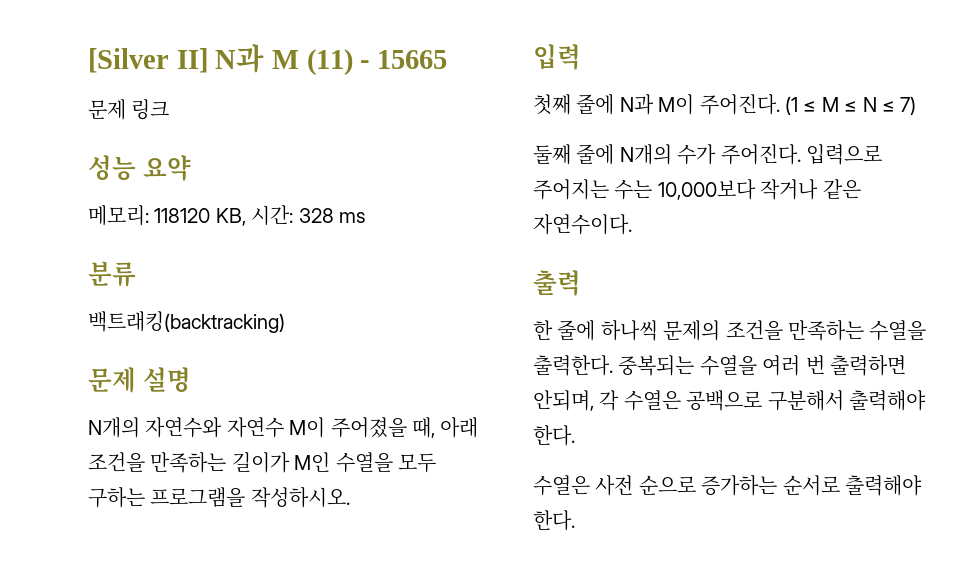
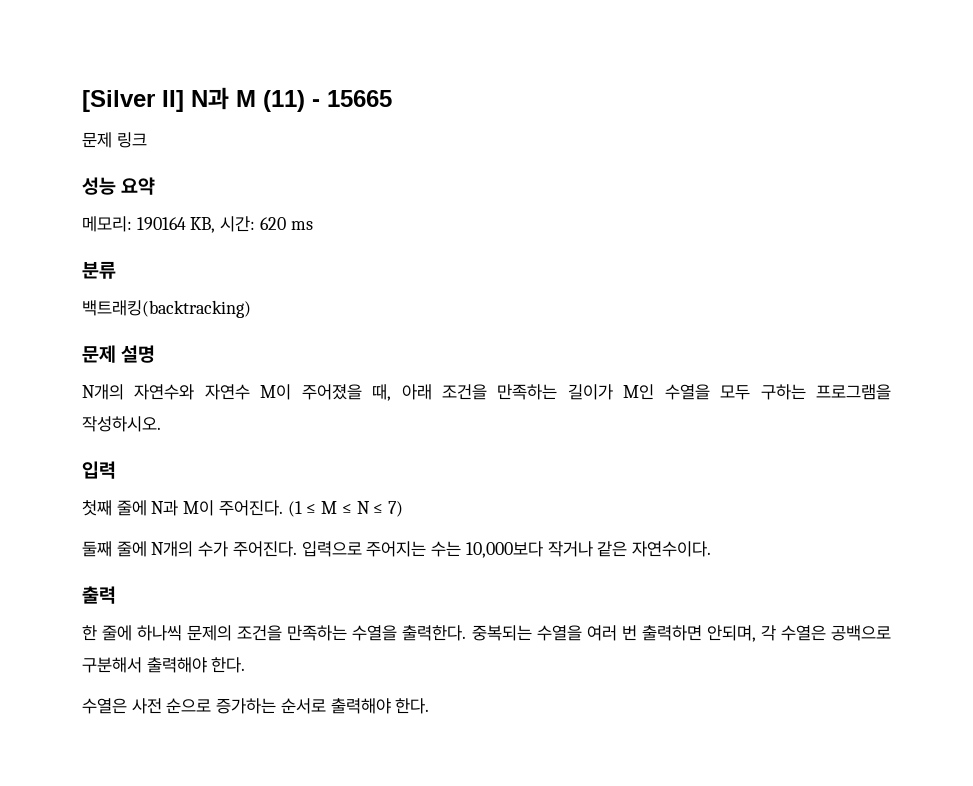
- 메모리: 118120 KB, 시간: 328 ms
+ 메모리: 190164 KB, 시간: 620 ms

